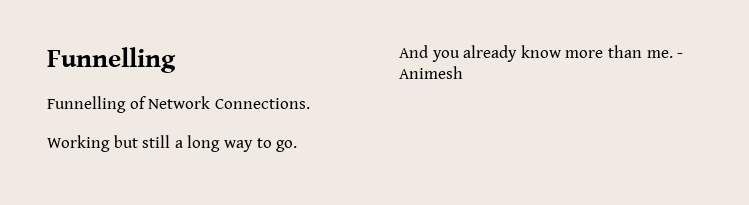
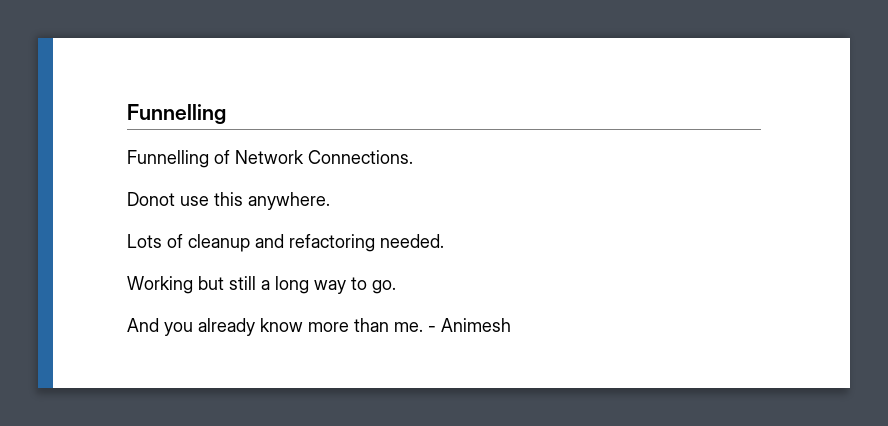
+ Donot use this anywhere.
+ Lots of cleanup and refactoring needed.

